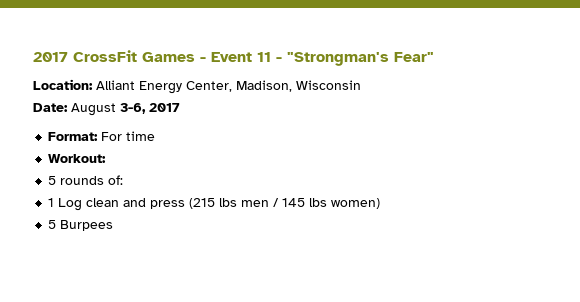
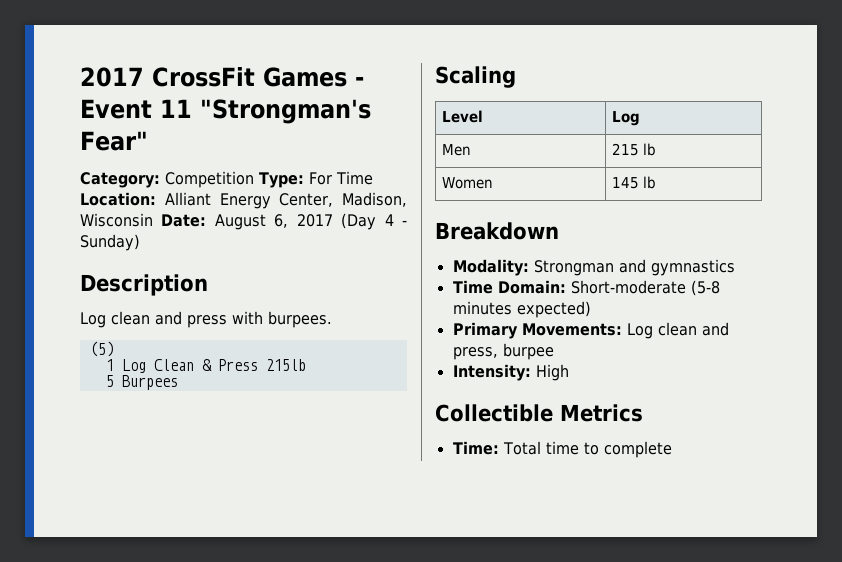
- 2017 CrossFit Games - Event 11 - "Strongman's Fear"
+ 2017 CrossFit Games - Event 11 "Strongman's Fear"
- Location: Alliant Energy Center, Madison, Wisconsin
- Date: August 3-6, 2017
- Format: For time
- Workout:
- 5 rounds of:
- 1 Log clean and press (215 lbs men / 145 lbs women)
+ Category: Competition Type: For Time Location: Alliant Energy Center, Madison, Wisconsin Date: August 6, 2017 (Day 4 - Sunday)
+ Description
+ Log clean and press with burpees.
+ (5)
+ 1 Log Clean & Press 215lb
  5 Burpees
+ Scaling
+ Level | Log
+ Men | 215 lb
+ Women | 145 lb
+ Breakdown
+ Modality: Strongman and gymnastics
+ Time Domain: Short-moderate (5-8 minutes expected)
+ Primary Movements: Log clean and press, burpee
+ Intensity: High
+ Collectible Metrics
+ Time: Total time to complete

